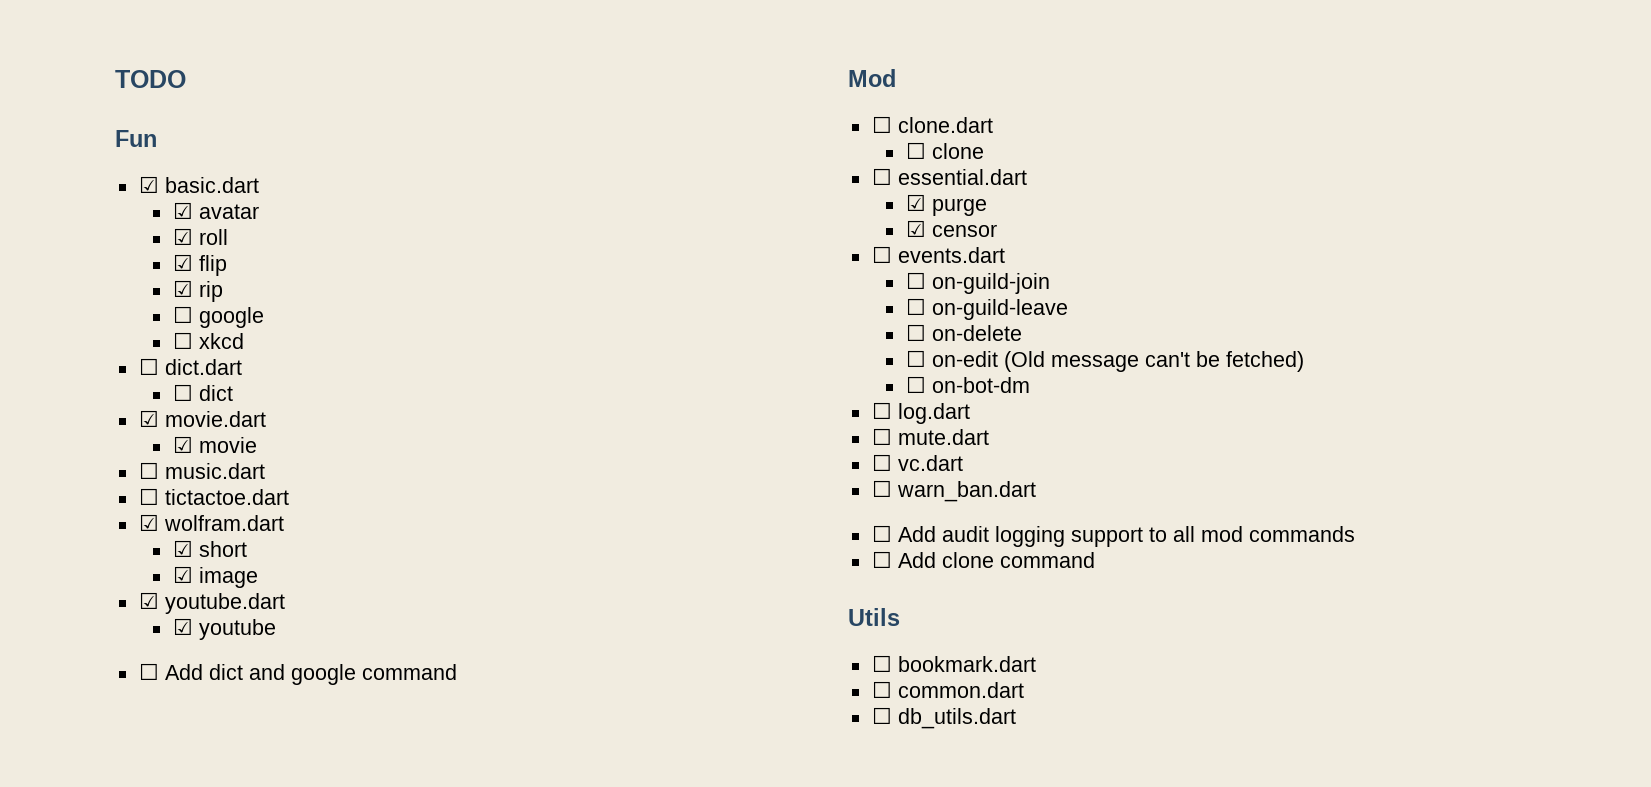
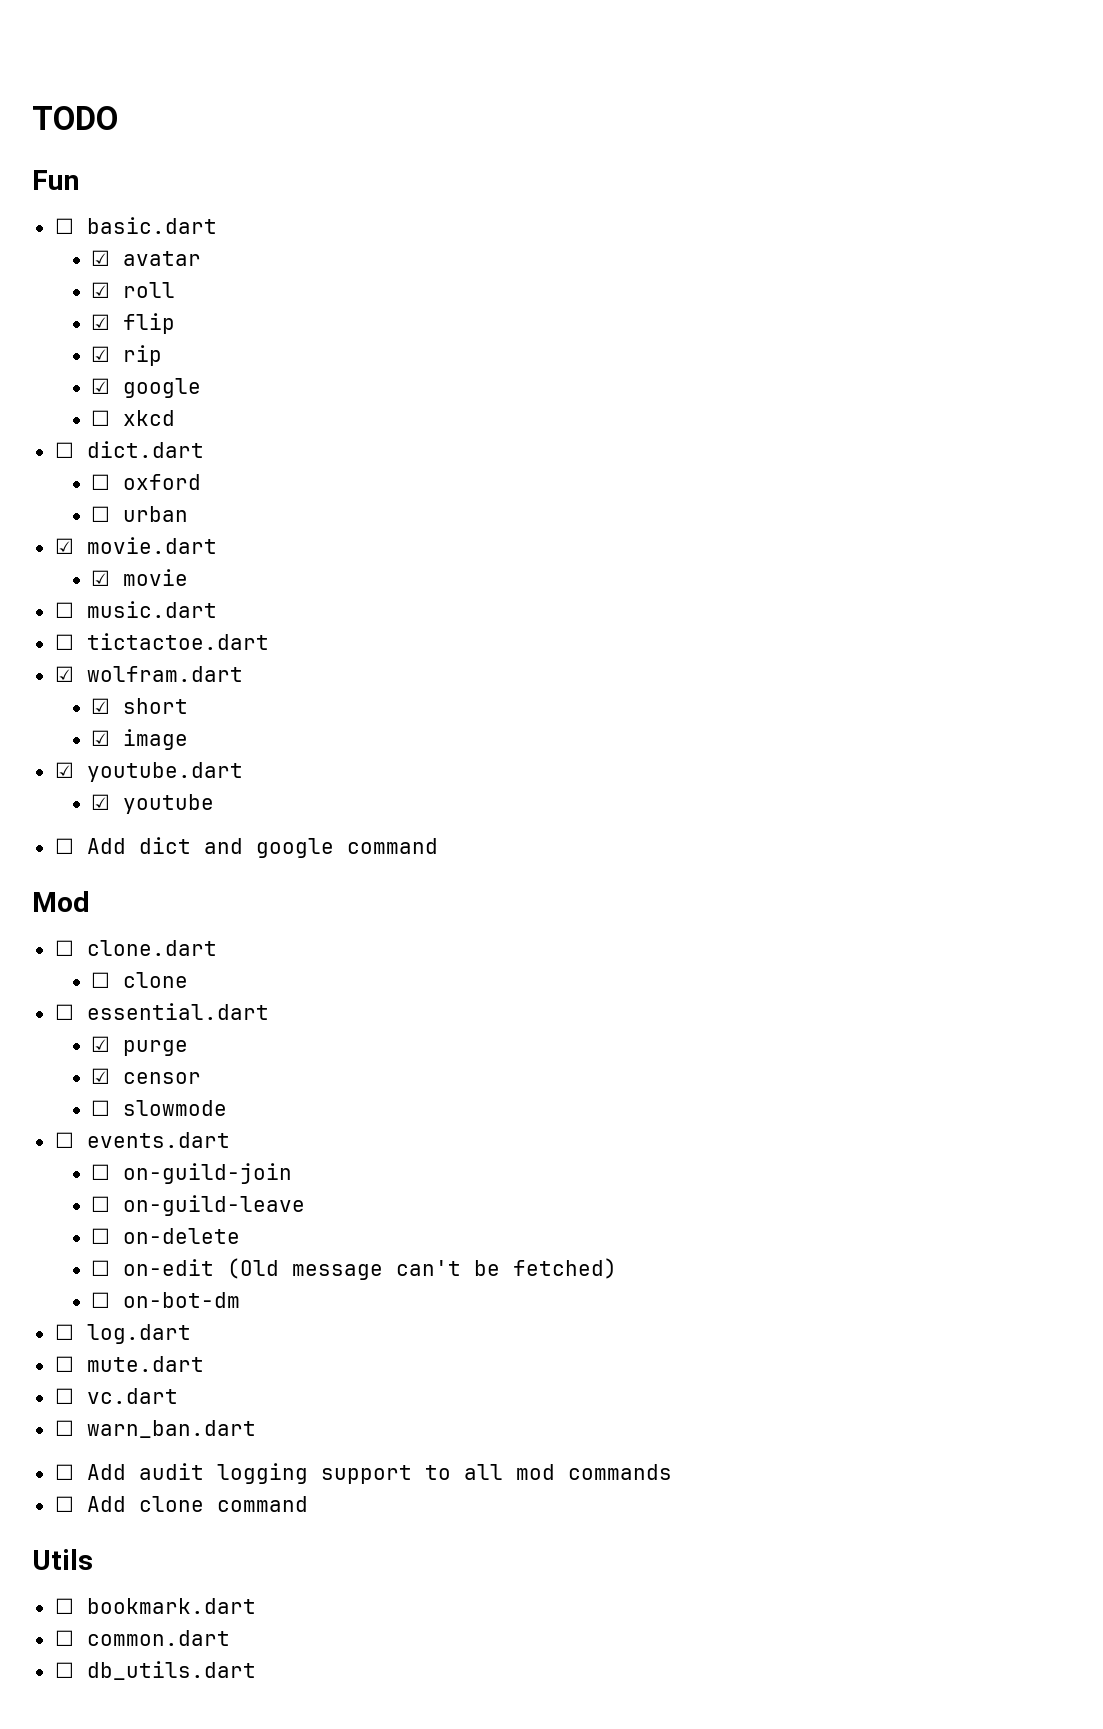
- ☑ basic.dart
+ ☐ basic.dart
- ☐ google
+ ☑ google
- ☐ dict
+ ☐ oxford
+ ☐ urban
+ ☐ slowmode

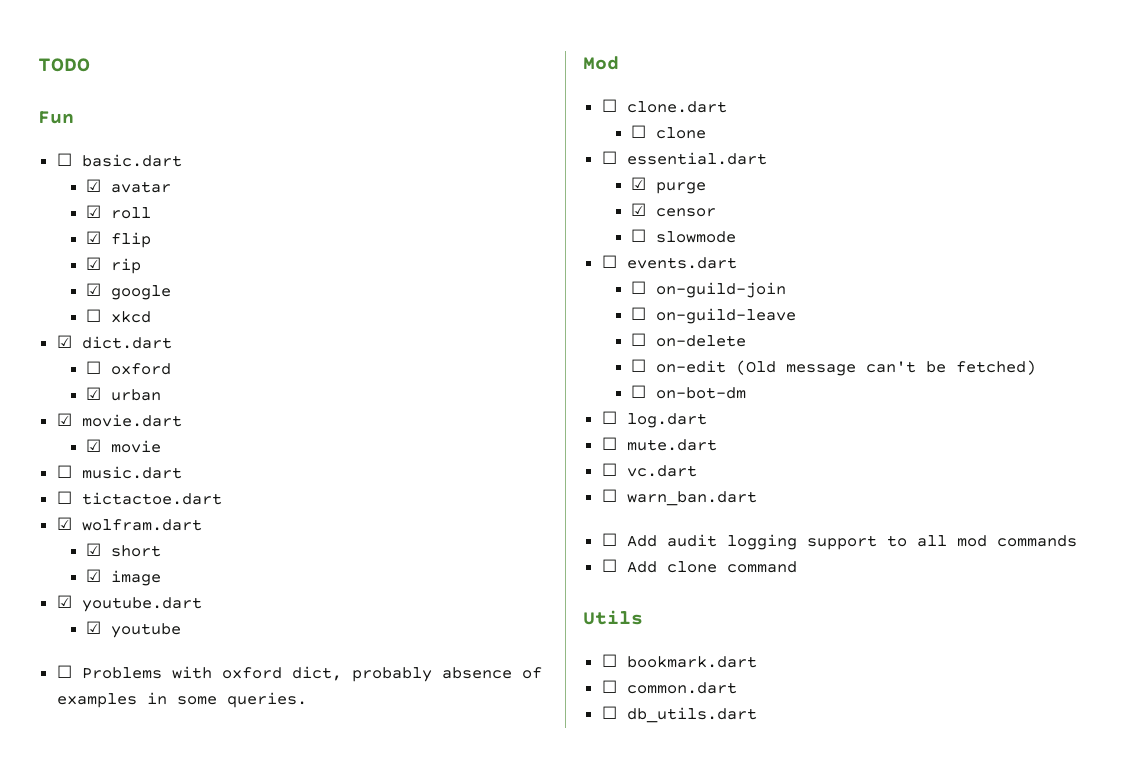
- ☐ dict.dart
+ ☑ dict.dart
- ☐ urban
+ ☑ urban
- ☐ Add dict and google command
+ ☐ Problems with oxford dict, probably absence of examples in some queries.

